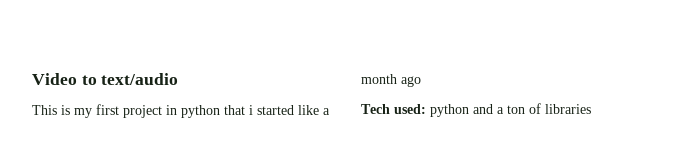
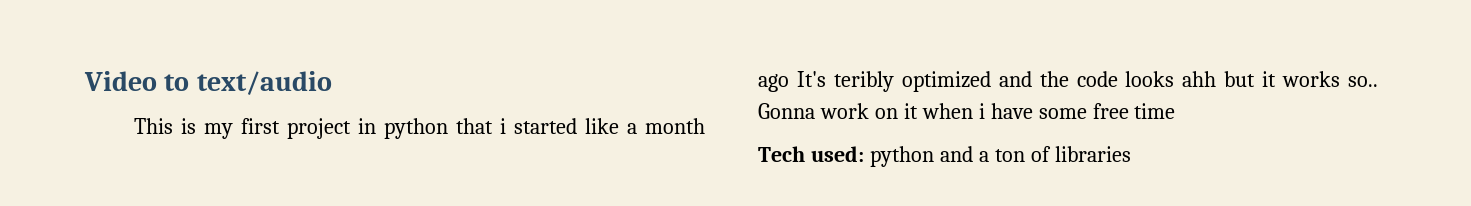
- This is my first project in python that i started like a month ago
+ This is my first project in python that i started like a month ago It's teribly optimized and the code looks ahh but it works so.. Gonna work on it when i have some free time

